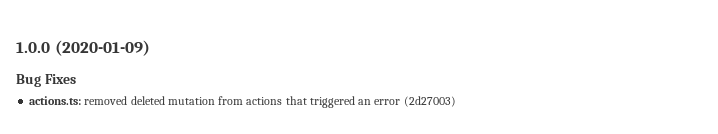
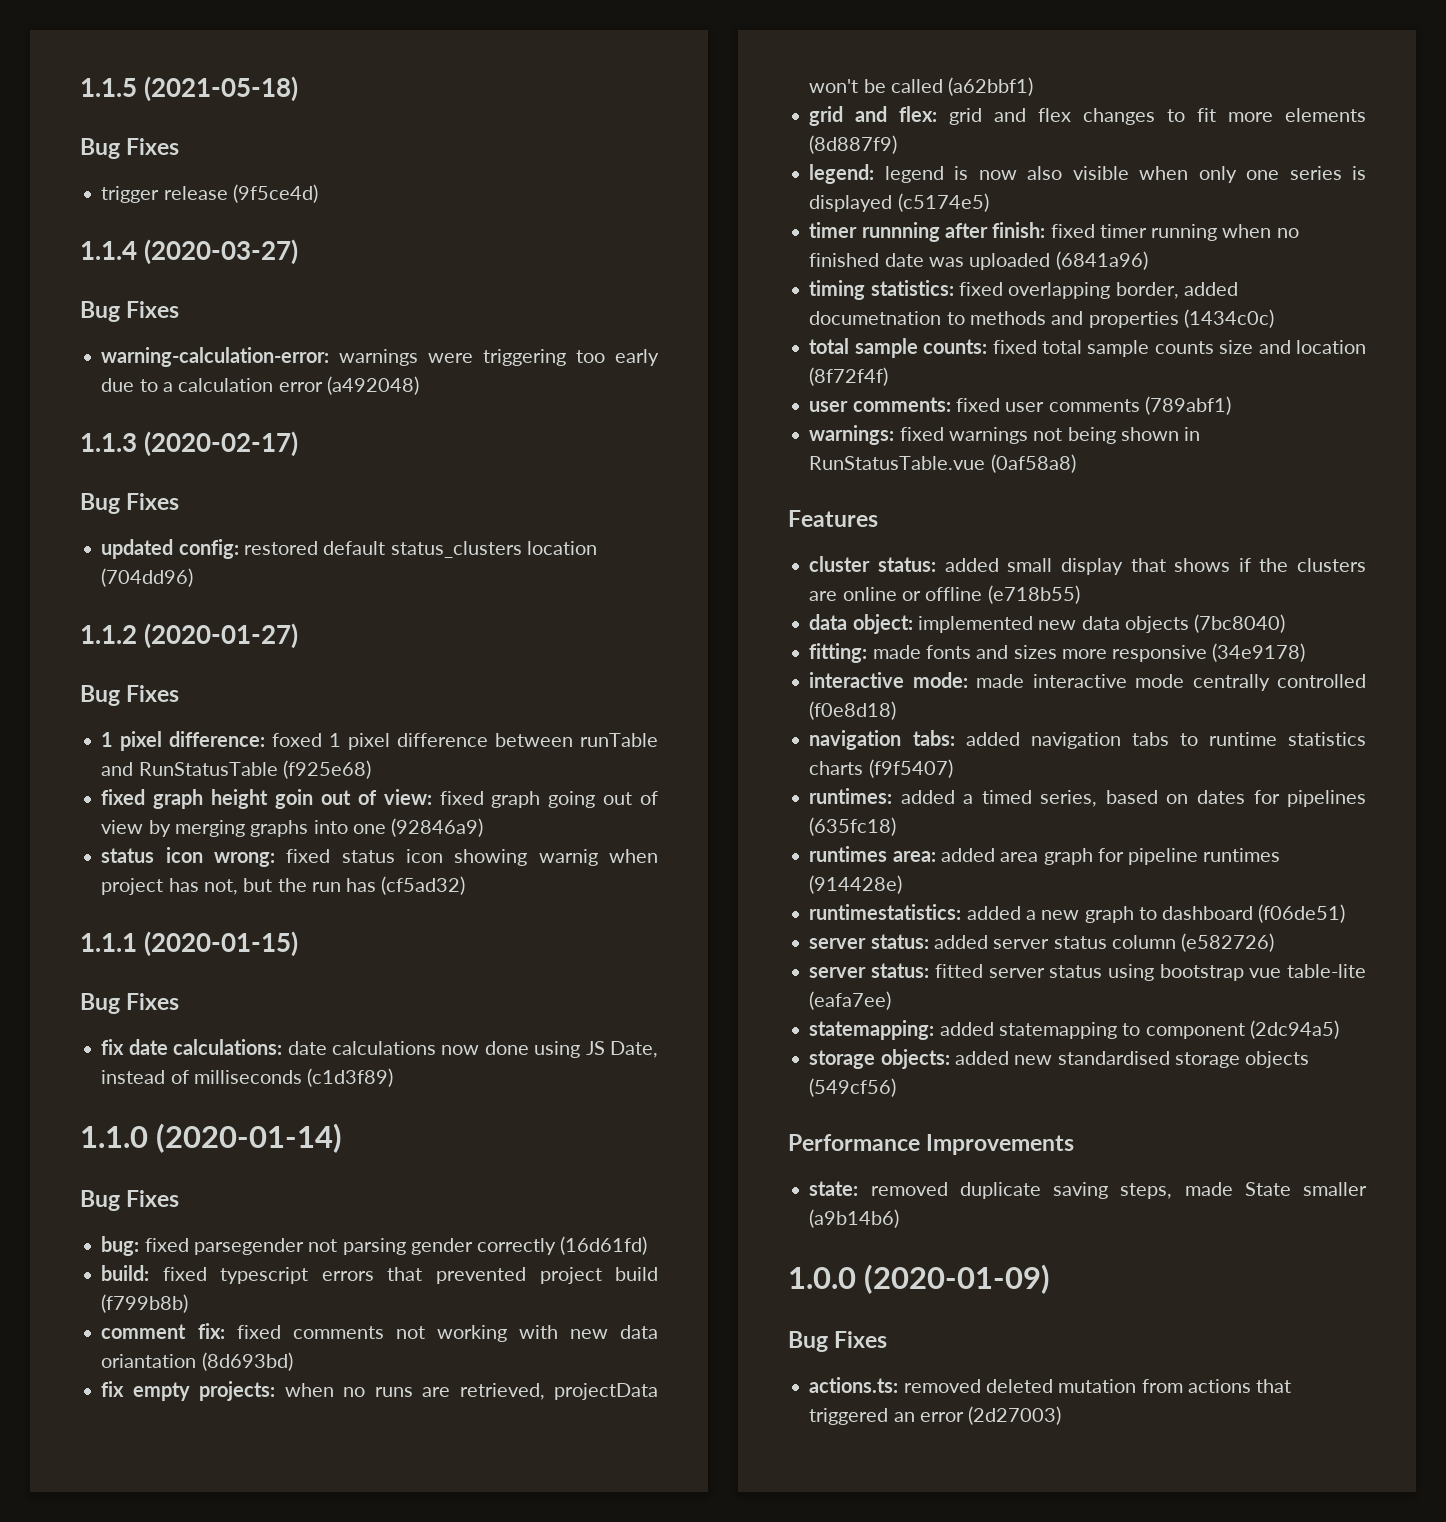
+ 1.1.5 (2021-05-18)
+ Bug Fixes
+ trigger release (9f5ce4d)
+ 1.1.4 (2020-03-27)
+ Bug Fixes
+ warning-calculation-error: warnings were triggering too early due to a calculation error (a492048)
+ 1.1.3 (2020-02-17)
+ Bug Fixes
+ updated config: restored default status_clusters location (704dd96)
+ 1.1.2 (2020-01-27)
+ Bug Fixes
+ 1 pixel difference: foxed 1 pixel difference between runTable and RunStatusTable (f925e68)
+ fixed graph height goin out of view: fixed graph going out of view by merging graphs into one (92846a9)
+ status icon wrong: fixed status icon showing warnig when project has not, but the run has (cf5ad32)
+ 1.1.1 (2020-01-15)
+ Bug Fixes
+ fix date calculations: date calculations now done using JS Date, instead of milliseconds (c1d3f89)
+ 1.1.0 (2020-01-14)
+ Bug Fixes
+ bug: fixed parsegender not parsing gender correctly (16d61fd)
+ build: fixed typescript errors that prevented project build (f799b8b)
+ comment fix: fixed comments not working with new data oriantation (8d693bd)
+ fix empty projects: when no runs are retrieved, projectData won't be called (a62bbf1)
+ grid and flex: grid and flex changes to fit more elements (8d887f9)
+ legend: legend is now also visible when only one series is displayed (c5174e5)
+ timer runnning after finish: fixed timer running when no finished date was uploaded (6841a96)
+ timing statistics: fixed overlapping border, added documetnation to methods and properties (1434c0c)
+ total sample counts: fixed total sample counts size and location (8f72f4f)
+ user comments: fixed user comments (789abf1)
+ warnings: fixed warnings not being shown in RunStatusTable.vue (0af58a8)
+ Features
+ cluster status: added small display that shows if the clusters are online or offline (e718b55)
+ data object: implemented new data objects (7bc8040)
+ fitting: made fonts and sizes more responsive (34e9178)
+ interactive mode: made interactive mode centrally controlled (f0e8d18)
+ navigation tabs: added navigation tabs to runtime statistics charts (f9f5407)
+ runtimes: added a timed series, based on dates for pipelines (635fc18)
+ runtimes area: added area graph for pipeline runtimes (914428e)
+ runtimestatistics: added a new graph to dashboard (f06de51)
+ server status: added server status column (e582726)
+ server status: fitted server status using bootstrap vue table-lite (eafa7ee)
+ statemapping: added statemapping to component (2dc94a5)
+ storage objects: added new standardised storage objects (549cf56)
+ Performance Improvements
+ state: removed duplicate saving steps, made State smaller (a9b14b6)

